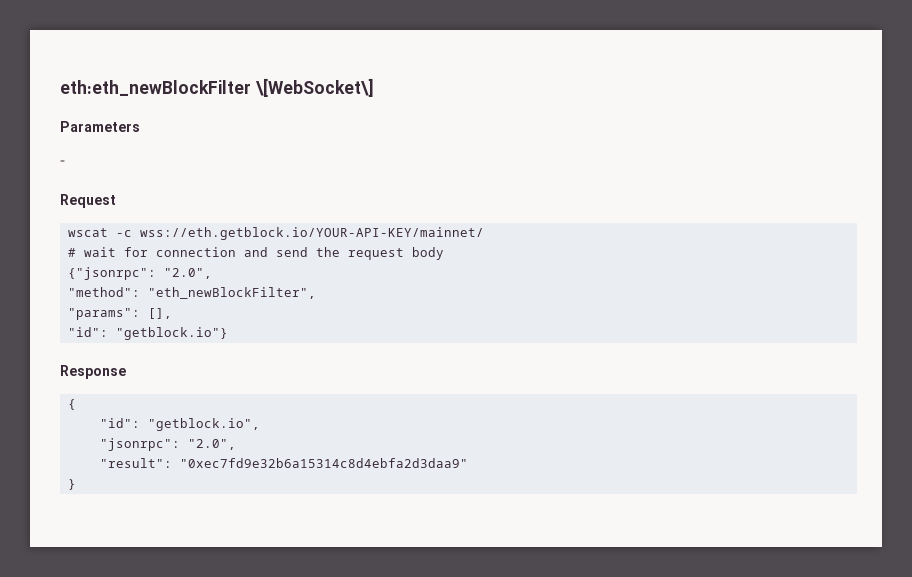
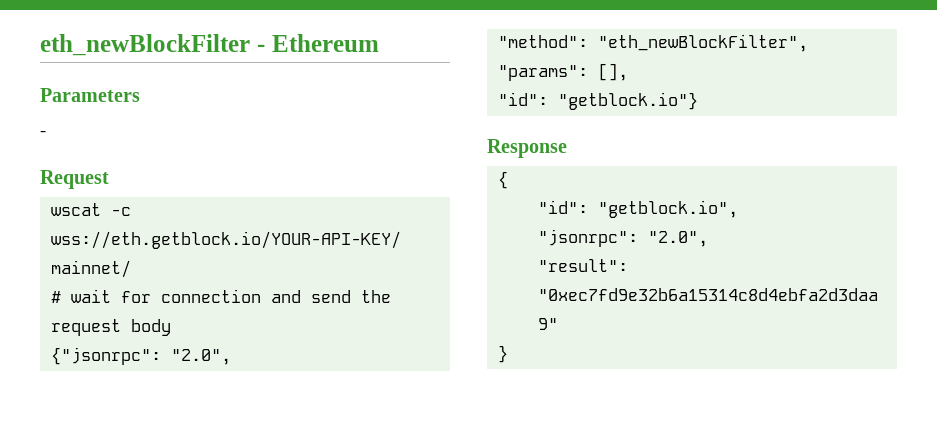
- eth:eth_newBlockFilter \[WebSocket\]
+ eth_newBlockFilter - Ethereum

